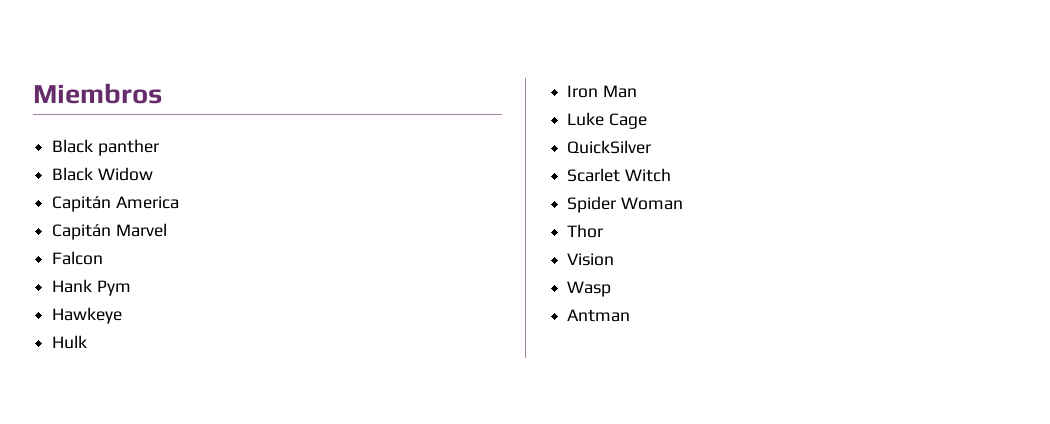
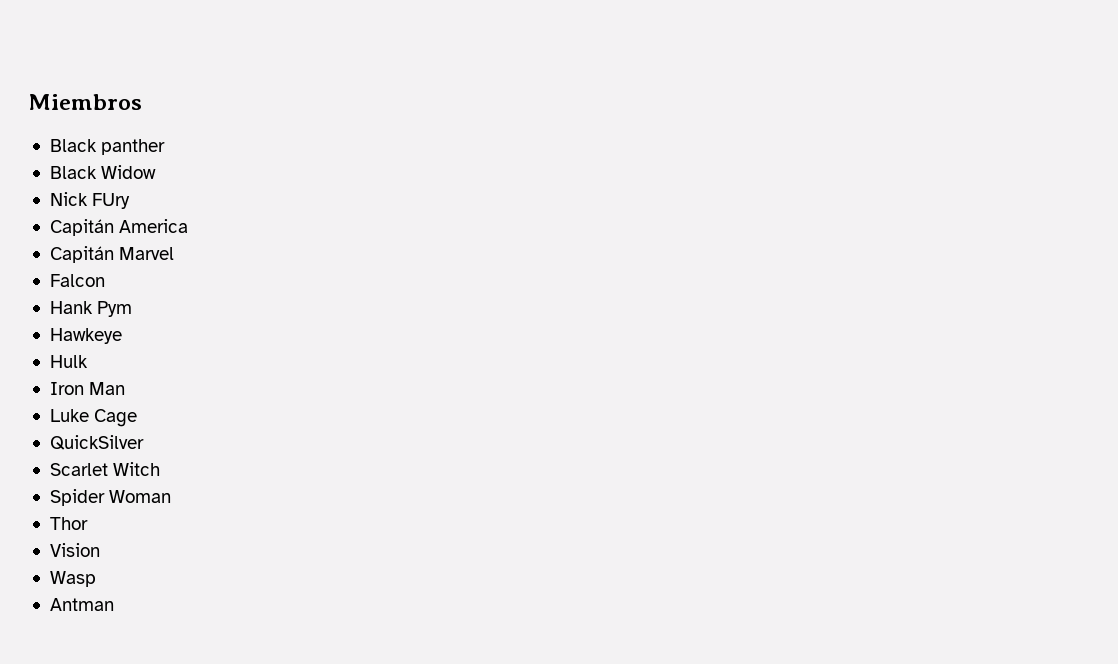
+ Nick FUry

